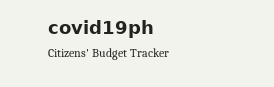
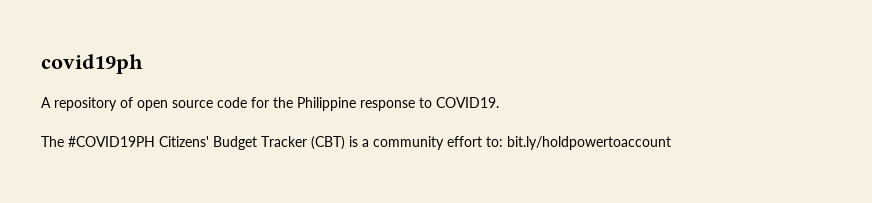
- Citizens' Budget Tracker
+ A repository of open source code for the Philippine response to COVID19.
+ The #COVID19PH Citizens' Budget Tracker (CBT) is a community effort to: bit.ly/holdpowertoaccount

